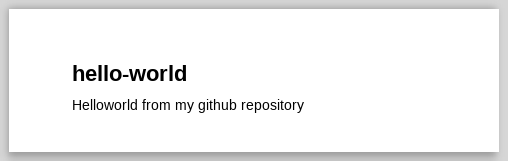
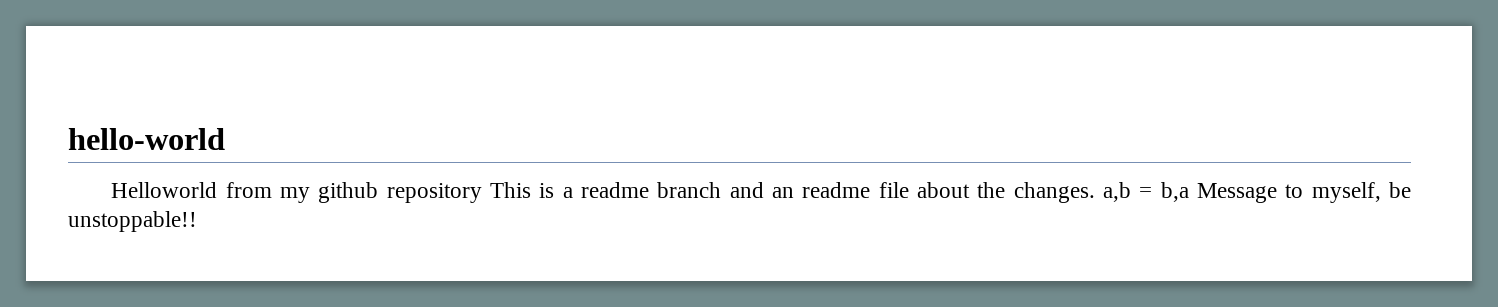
- Helloworld from my github repository
+ Helloworld from my github repository This is a readme branch and an readme file about the changes. a,b = b,a Message to myself, be unstoppable!!

